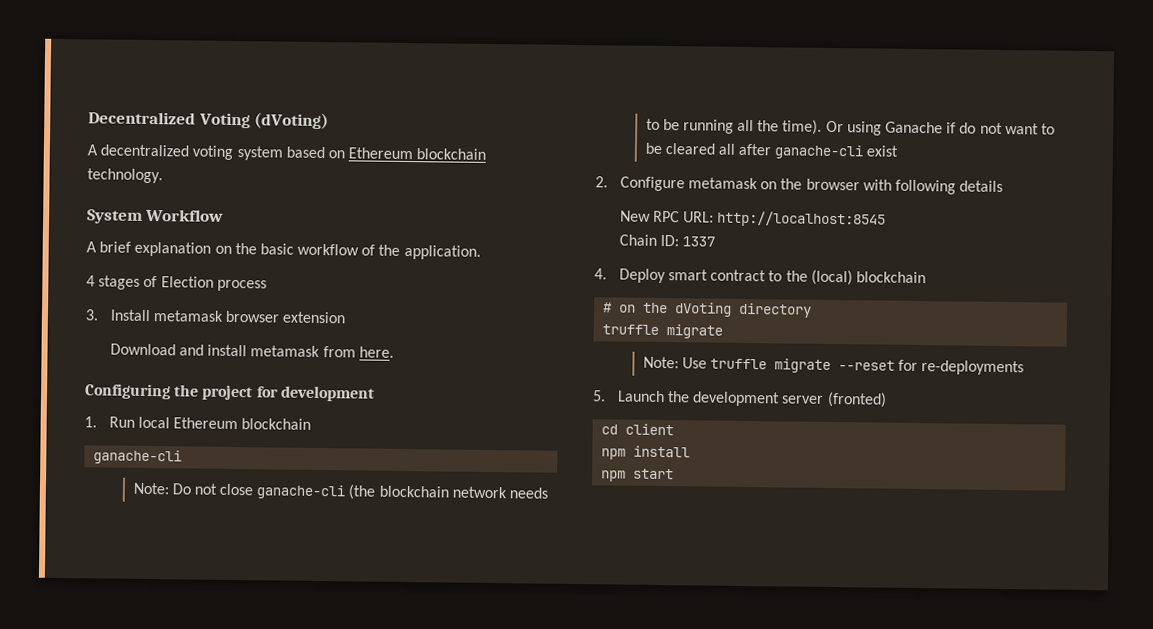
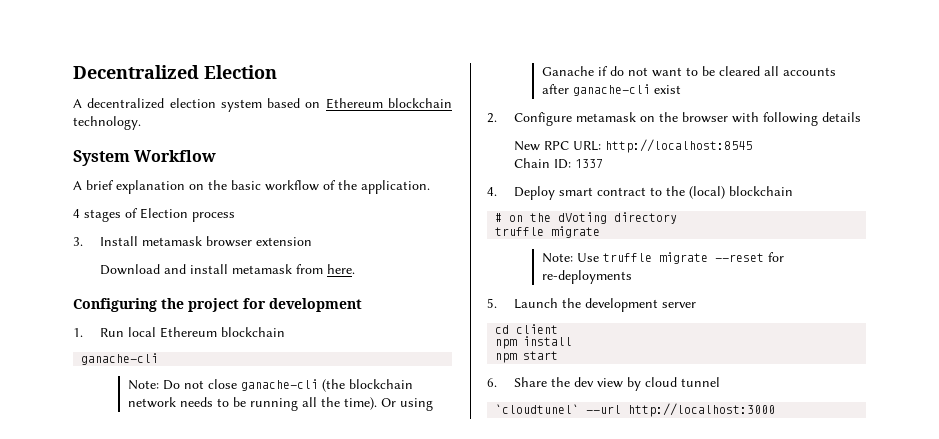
- Decentralized Voting (dVoting)
+ Decentralized Election
- A decentralized voting system based on Ethereum blockchain technology.
+ A decentralized election system based on Ethereum blockchain technology.
- Or using Ganache if do not want to be cleared all after ganache-cli exist
+ Or using Ganache if do not want to be cleared all accounts after ganache-cli exist
- 5. Launch the development server (fronted)
+ 5. Launch the development server
+ 6. Share the dev view by cloud tunnel
+ `cloudtunel` --url http://localhost:3000

